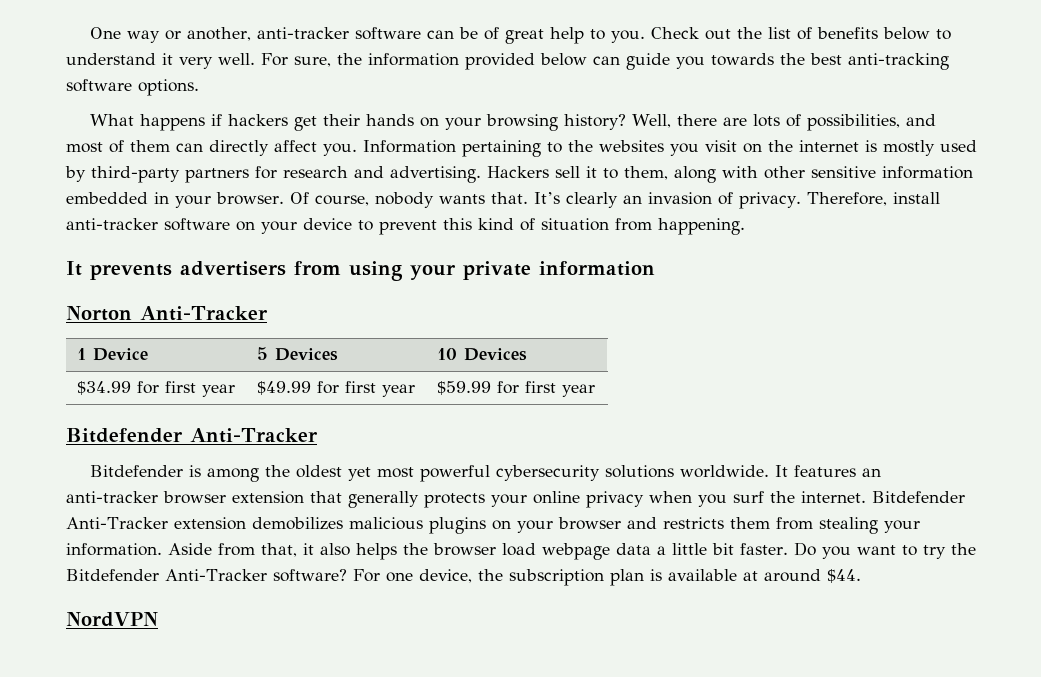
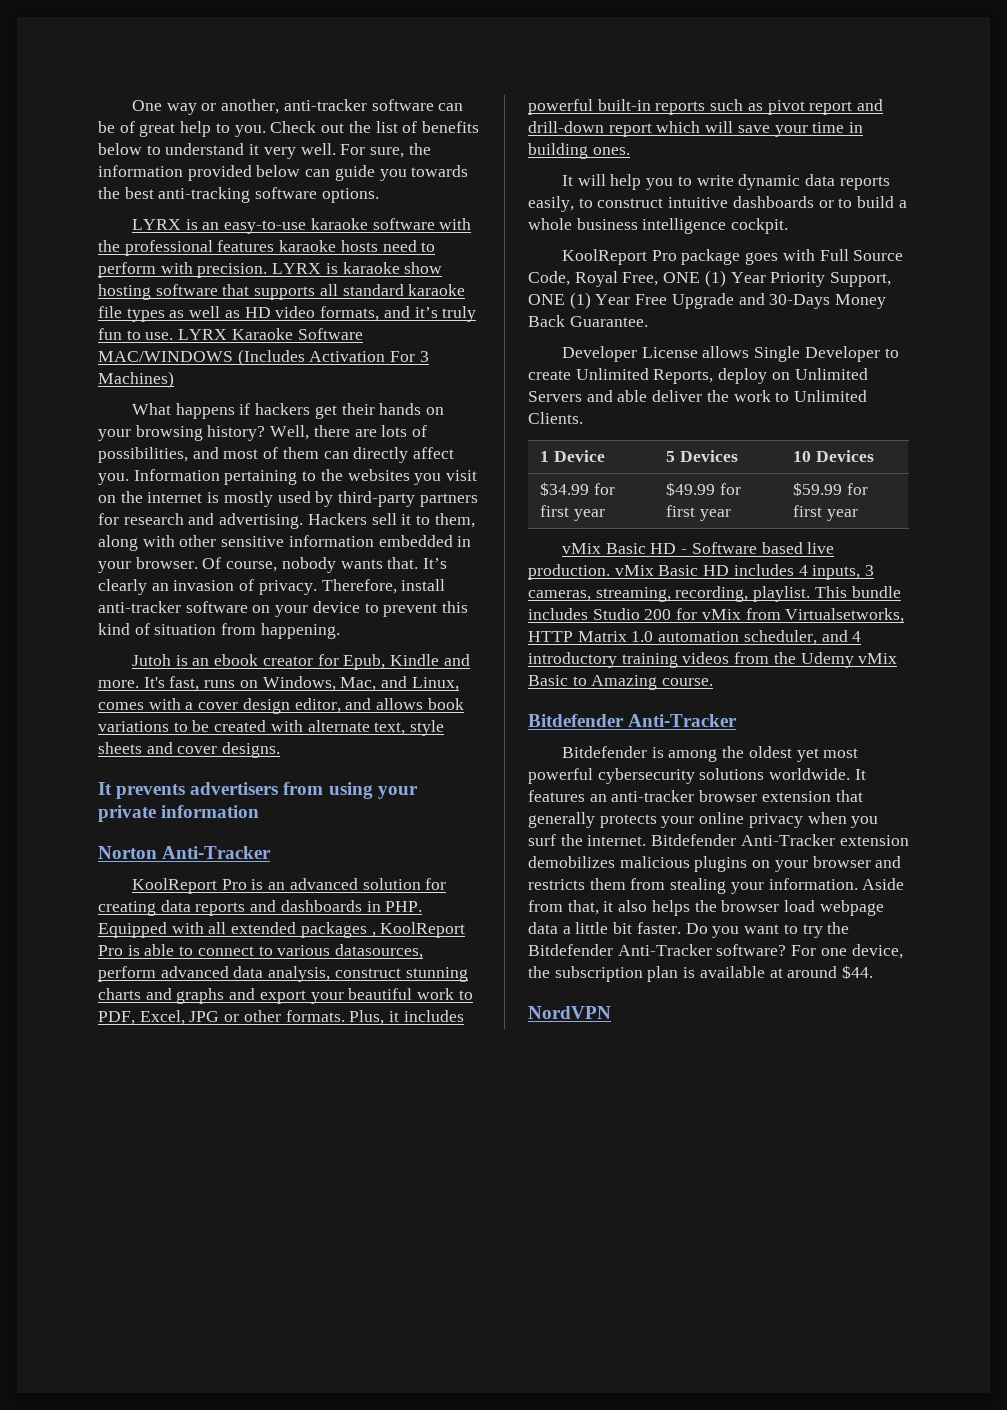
+ LYRX is an easy-to-use karaoke software with the professional features karaoke hosts need to perform with precision. LYRX is karaoke show hosting software that supports all standard karaoke file types as well as HD video formats, and it’s truly fun to use. LYRX Karaoke Software MAC/WINDOWS (Includes Activation For 3 Machines)
+ Jutoh is an ebook creator for Epub, Kindle and more. It's fast, runs on Windows, Mac, and Linux, comes with a cover design editor, and allows book variations to be created with alternate text, style sheets and cover designs.
+ KoolReport Pro is an advanced solution for creating data reports and dashboards in PHP. Equipped with all extended packages , KoolReport Pro is able to connect to various datasources, perform advanced data analysis, construct stunning charts and graphs and export your beautiful work to PDF, Excel, JPG or other formats. Plus, it includes powerful built-in reports such as pivot report and drill-down report which will save your time in building ones.
+ It will help you to write dynamic data reports easily, to construct intuitive dashboards or to build a whole business intelligence cockpit.
+ KoolReport Pro package goes with Full Source Code, Royal Free, ONE (1) Year Priority Support, ONE (1) Year Free Upgrade and 30-Days Money Back Guarantee.
+ Developer License allows Single Developer to create Unlimited Reports, deploy on Unlimited Servers and able deliver the work to Unlimited Clients.
+ vMix Basic HD - Software based live production. vMix Basic HD includes 4 inputs, 3 cameras, streaming, recording, playlist. This bundle includes Studio 200 for vMix from Virtualsetworks, HTTP Matrix 1.0 automation scheduler, and 4 introductory training videos from the Udemy vMix Basic to Amazing course.

